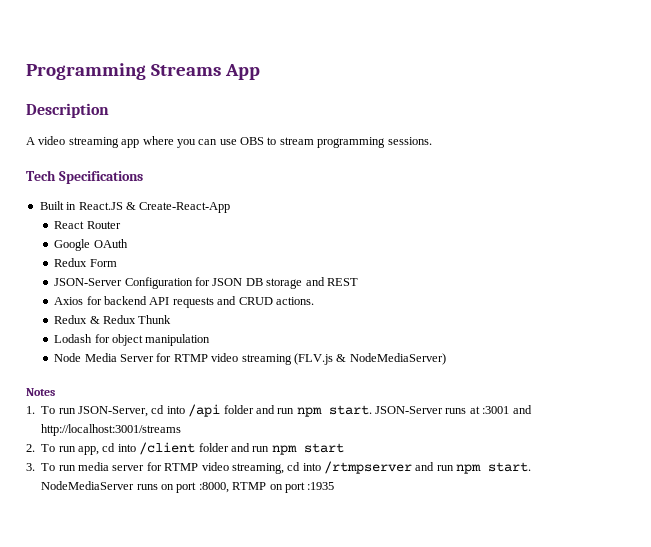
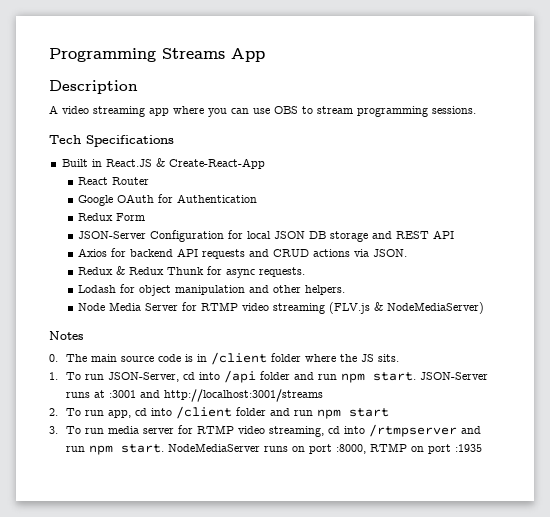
- Google OAuth
+ Google OAuth for Authentication
- JSON-Server Configuration for JSON DB storage and REST
+ JSON-Server Configuration for local JSON DB storage and REST API
- Axios for backend API requests and CRUD actions.
+ Axios for backend API requests and CRUD actions via JSON.
- Redux & Redux Thunk
+ Redux & Redux Thunk for async requests.
- Lodash for object manipulation
+ Lodash for object manipulation and other helpers.
+ 0. The main source code is in /client folder where the JS sits.

